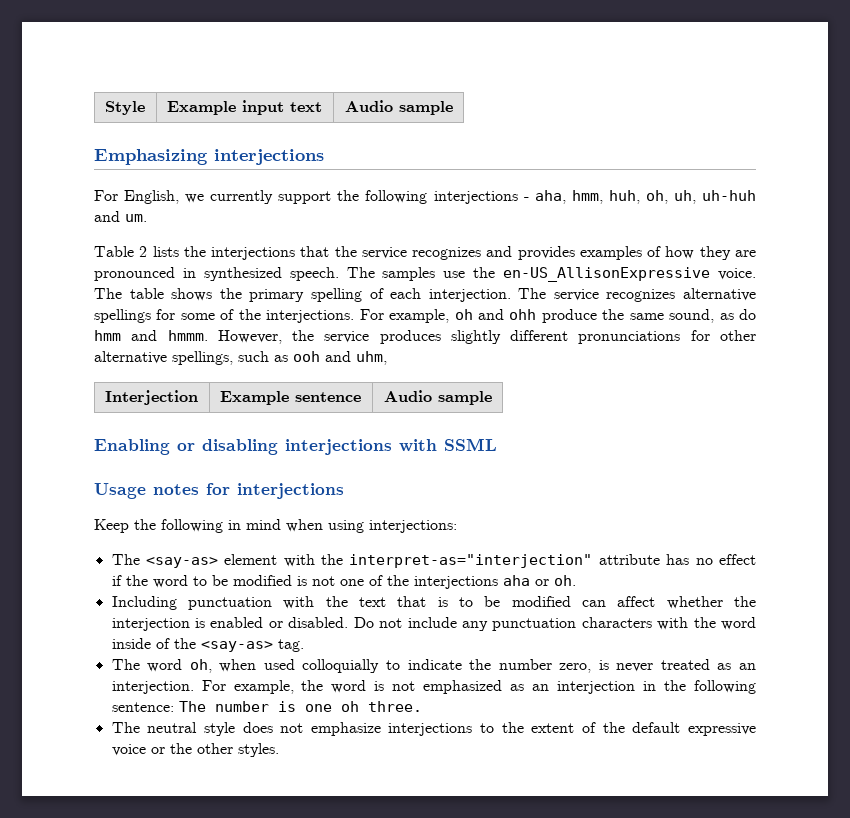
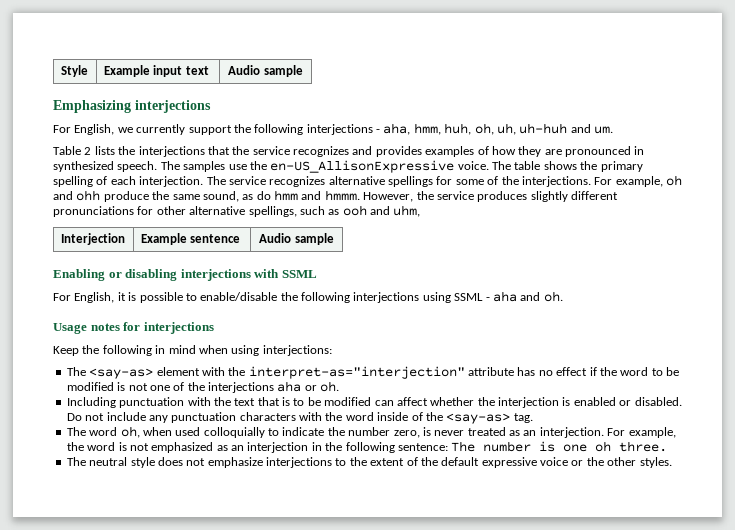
+ For English, it is possible to enable/disable the following interjections using SSML - aha and oh.

